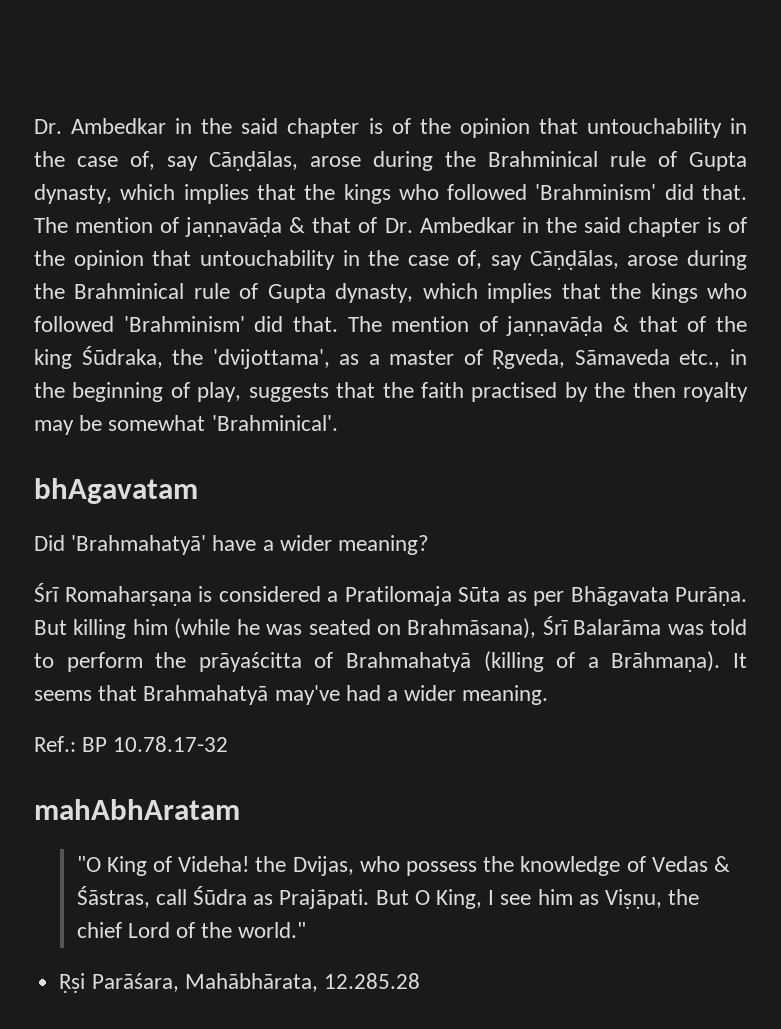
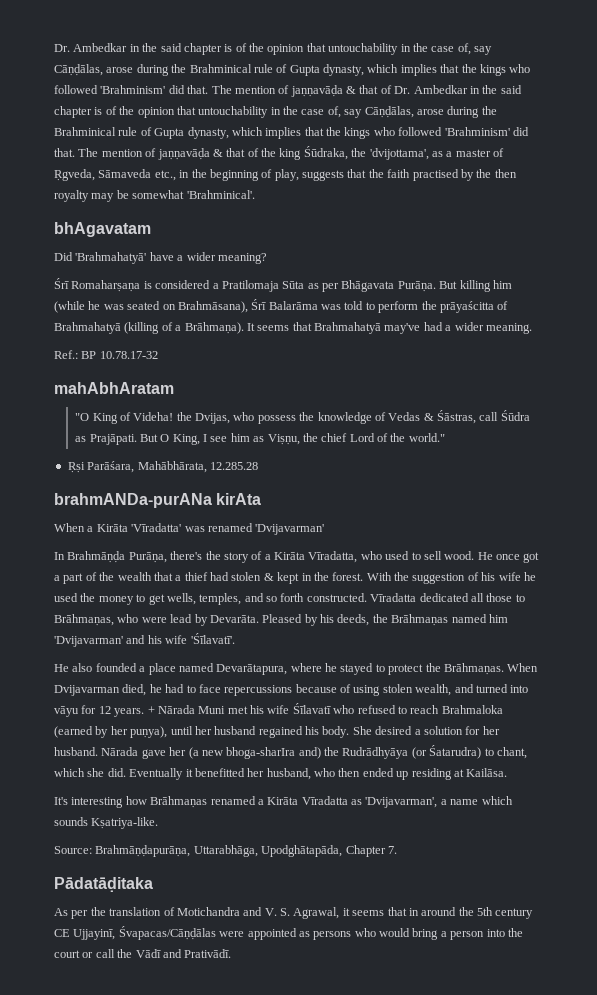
+ brahmANDa-purANa kirAta
+ When a Kirāta 'Vīradatta' was renamed 'Dvijavarman'
+ In Brahmāṇḍa Purāṇa, there's the story of a Kirāta Vīradatta, who used to sell wood. He once got a part of the wealth that a thief had stolen & kept in the forest. With the suggestion of his wife he used the money to get wells, temples, and so forth constructed. Vīradatta dedicated all those to Brāhmaṇas, who were lead by Devarāta. Pleased by his deeds, the Brāhmaṇas named him 'Dvijavarman' and his wife 'Śīlavatī'.
+ He also founded a place named Devarātapura, where he stayed to protect the Brāhmaṇas. When Dvijavarman died, he had to face repercussions because of using stolen wealth, and turned into vāyu for 12 years. + Nārada Muni met his wife Śīlavatī who refused to reach Brahmaloka (earned by her puṇya), until her husband regained his body. She desired a solution for her husband. Nārada gave her (a new bhoga-sharIra and) the Rudrādhyāya (or Śatarudra) to chant, which she did. Eventually it benefitted her husband, who then ended up residing at Kailāsa.
+ It's interesting how Brāhmaṇas renamed a Kirāta Vīradatta as 'Dvijavarman', a name which sounds Kṣatriya-like.
+ Source: Brahmāṇḍapurāṇa, Uttarabhāga, Upodghātapāda, Chapter 7.
+ Pādatāḍitaka
+ As per the translation of Motichandra and V. S. Agrawal, it seems that in around the 5th century CE Ujjayinī, Śvapacas/Cāṇḍālas were appointed as persons who would bring a person into the court or call the Vādī and Prativādī.

